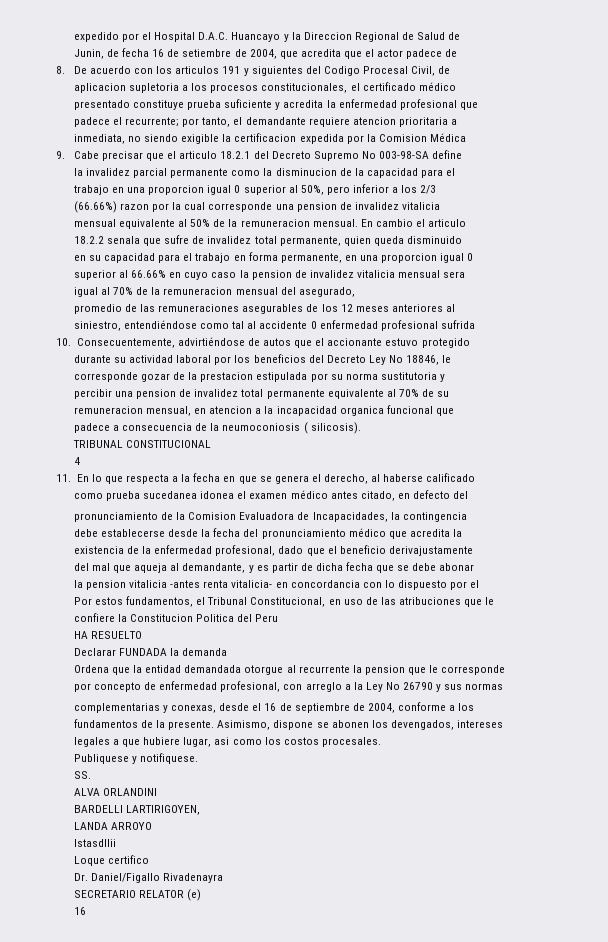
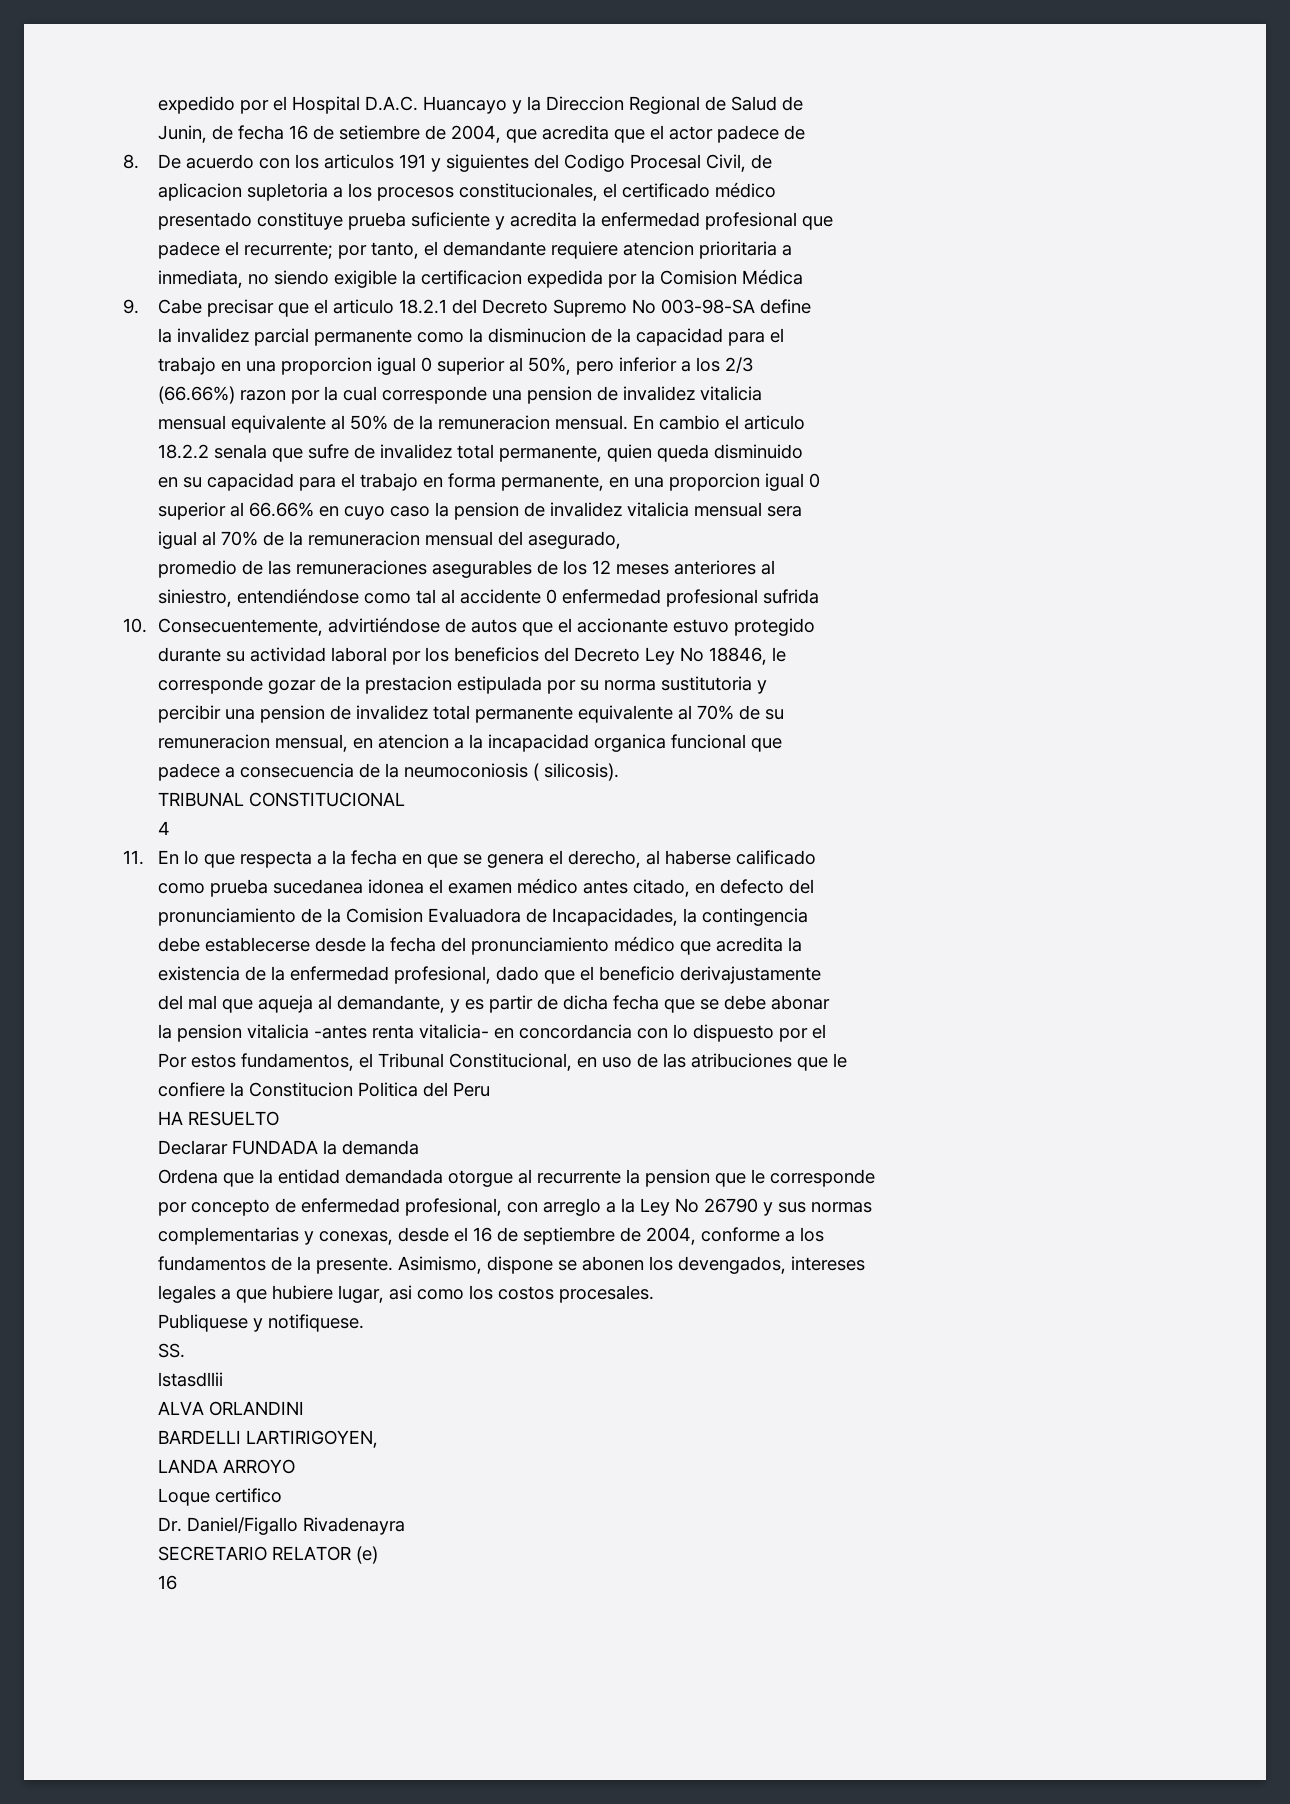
+ lstasdllii
- lstasdllii

